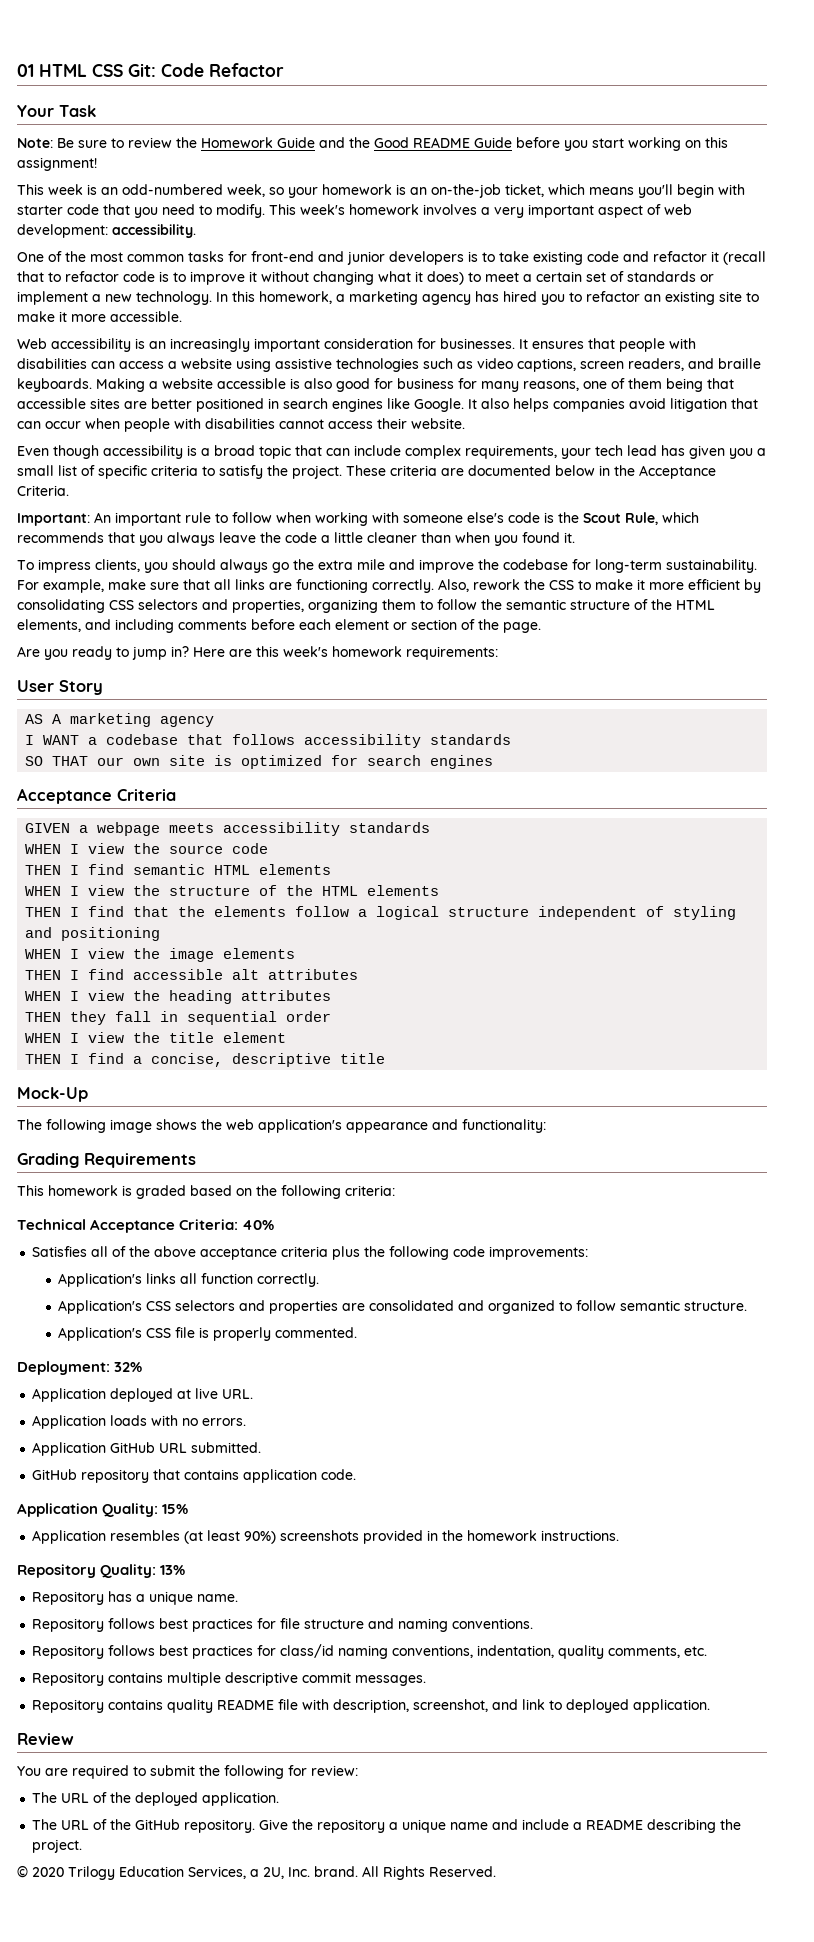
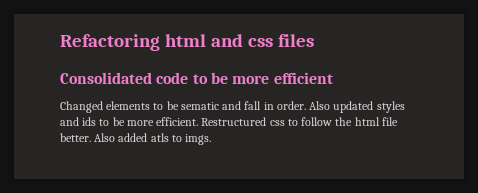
- 01 HTML CSS Git: Code Refactor
- Your Task
- Note: Be sure to review the Homework Guide and the Good README Guide before you start working on this assignment!
- This week is an odd-numbered week, so your homework is an on-the-job ticket, which means you'll begin with starter code that you need to modify. This week's homework involves a very important aspect of web development: accessibility.
- One of the most common tasks for front-end and junior developers is to take existing code and refactor it (recall that to refactor code is to improve it without changing what it does) to meet a certain set of standards or implement a new technology. In this homework, a marketing agency has hired you to refactor an existing site to make it more accessible.
- Web accessibility is an increasingly important consideration for businesses. It ensures that people with disabilities can access a website using assistive technologies such as video captions, screen readers, and braille keyboards. Making a website accessible is also good for business for many reasons, one of them being that accessible sites are better positioned in search engines like Google. It also helps companies avoid litigation that can occur when people with disabilities cannot access their website.
- Even though accessibility is a broad topic that can include complex requirements, your tech lead has given you a small list of specific criteria to satisfy the project. These criteria are documented below in the Acceptance Criteria.
- Important: An important rule to follow when working with someone else's code is the Scout Rule, which recommends that you always leave the code a little cleaner than when you found it.
- To impress clients, you should always go the extra mile and improve the codebase for long-term sustainability. For example, make sure that all links are functioning correctly. Also, rework the CSS to make it more efficient by consolidating CSS selectors and properties, organizing them to follow the semantic structure of the HTML elements, and including comments before each element or section of the page.
- Are you ready to jump in? Here are this week's homework requirements:
- User Story
- AS A marketing agency
- I WANT a codebase that follows accessibility standards
- SO THAT our own site is optimized for search engines
- Acceptance Criteria
- GIVEN a webpage meets accessibility standards
- WHEN I view the source code
- THEN I find semantic HTML elements
- WHEN I view the structure of the HTML elements
- THEN I find that the elements follow a logical structure independent of styling and positioning
- WHEN I view the image elements
- THEN I find accessible alt attributes
- WHEN I view the heading attributes
- THEN they fall in sequential order
- WHEN I view the title element
- THEN I find a concise, descriptive title
- Mock-Up
- The following image shows the web application's appearance and functionality:
- Grading Requirements
- This homework is graded based on the following criteria:
- Technical Acceptance Criteria: 40%
- Satisfies all of the above acceptance criteria plus the following code improvements:
- Application's links all function correctly.
- Application's CSS selectors and properties are consolidated and organized to follow semantic structure.
- Application's CSS file is properly commented.
- Deployment: 32%
- Application deployed at live URL.
- Application loads with no errors.
- Application GitHub URL submitted.
- GitHub repository that contains application code.
- Application Quality: 15%
- Application resembles (at least 90%) screenshots provided in the homework instructions.
- Repository Quality: 13%
- Repository has a unique name.
- Repository follows best practices for file structure and naming conventions.
- Repository follows best practices for class/id naming conventions, indentation, quality comments, etc.
- Repository contains multiple descriptive commit messages.
- Repository contains quality README file with description, screenshot, and link to deployed application.
- Review
- You are required to submit the following for review:
- The URL of the deployed application.
- The URL of the GitHub repository. Give the repository a unique name and include a README describing the project.
- © 2020 Trilogy Education Services, a 2U, Inc. brand. All Rights Reserved.
+ Refactoring html and css files
+ Consolidated code to be more efficient
+ Changed elements to be sematic and fall in order. Also updated styles and ids to be more efficient. Restructured css to follow the html file better. Also added atls to imgs.

